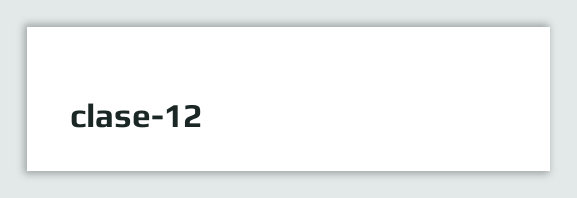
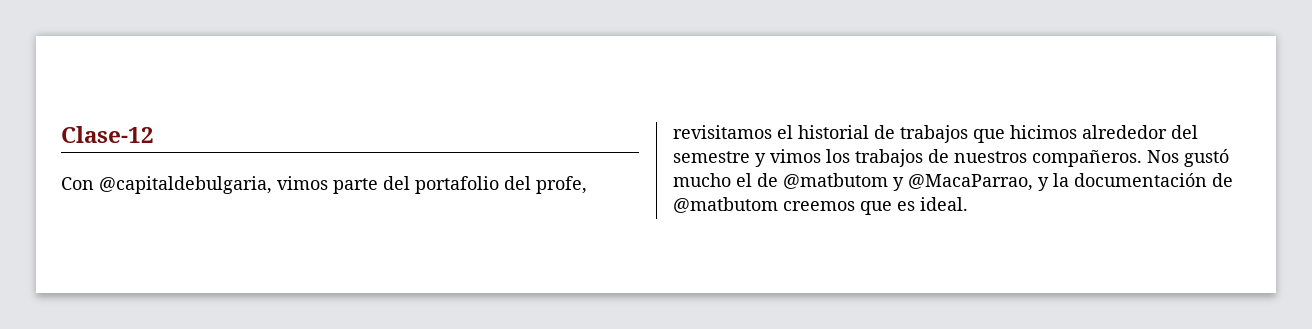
- clase-12
+ Clase-12
+ Con @capitaldebulgaria, vimos parte del portafolio del profe, revisitamos el historial de trabajos que hicimos alrededor del semestre y vimos los trabajos de nuestros compañeros. Nos gustó mucho el de @matbutom y @MacaParrao, y la documentación de @matbutom creemos que es ideal.

